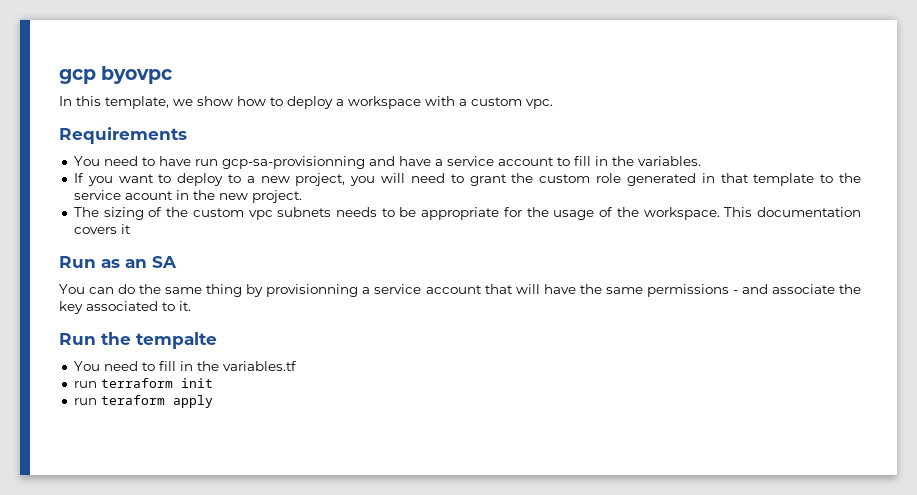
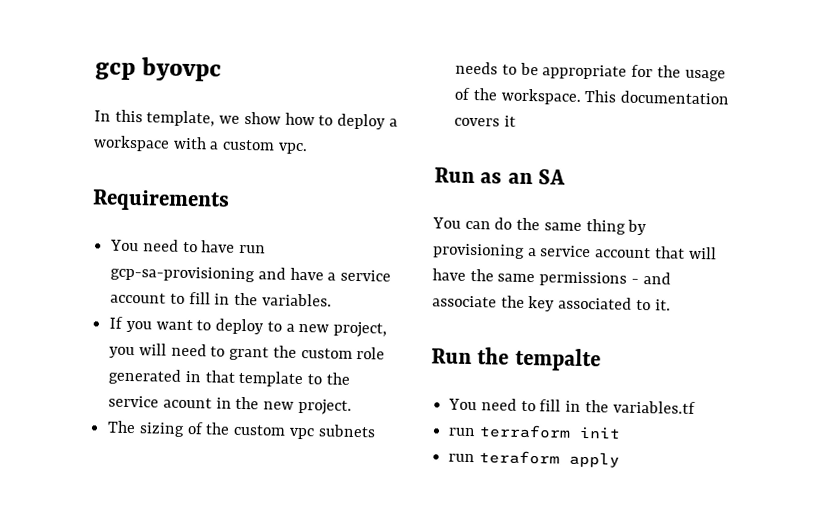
- You need to have run gcp-sa-provisionning and have a service account to fill in the variables.
+ You need to have run gcp-sa-provisioning and have a service account to fill in the variables.
- You can do the same thing by provisionning a service account that will have the same permissions - and associate the key associated to it.
+ You can do the same thing by provisioning a service account that will have the same permissions - and associate the key associated to it.

